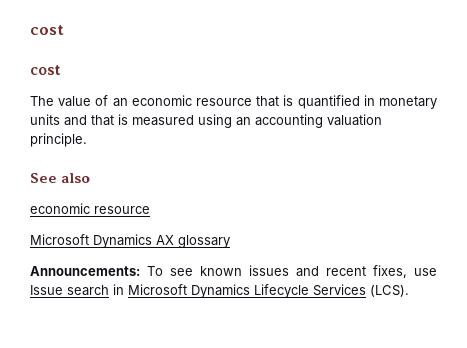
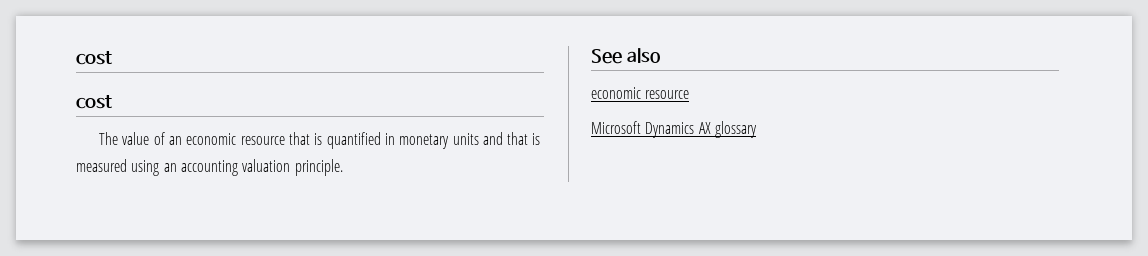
- Announcements: To see known issues and recent fixes, use Issue search in Microsoft Dynamics Lifecycle Services (LCS).

